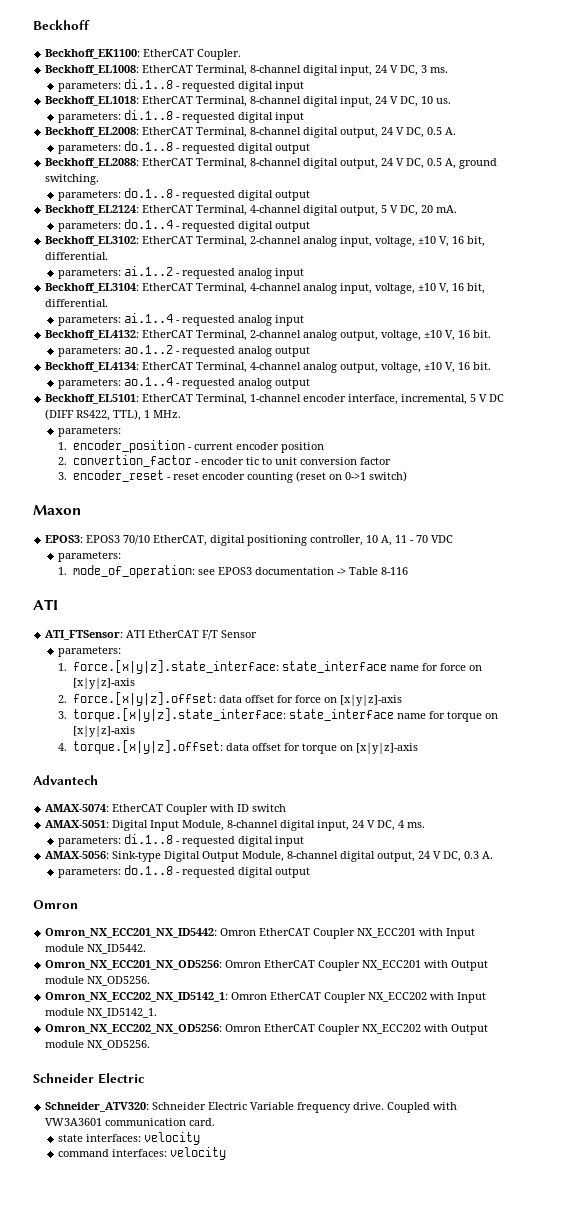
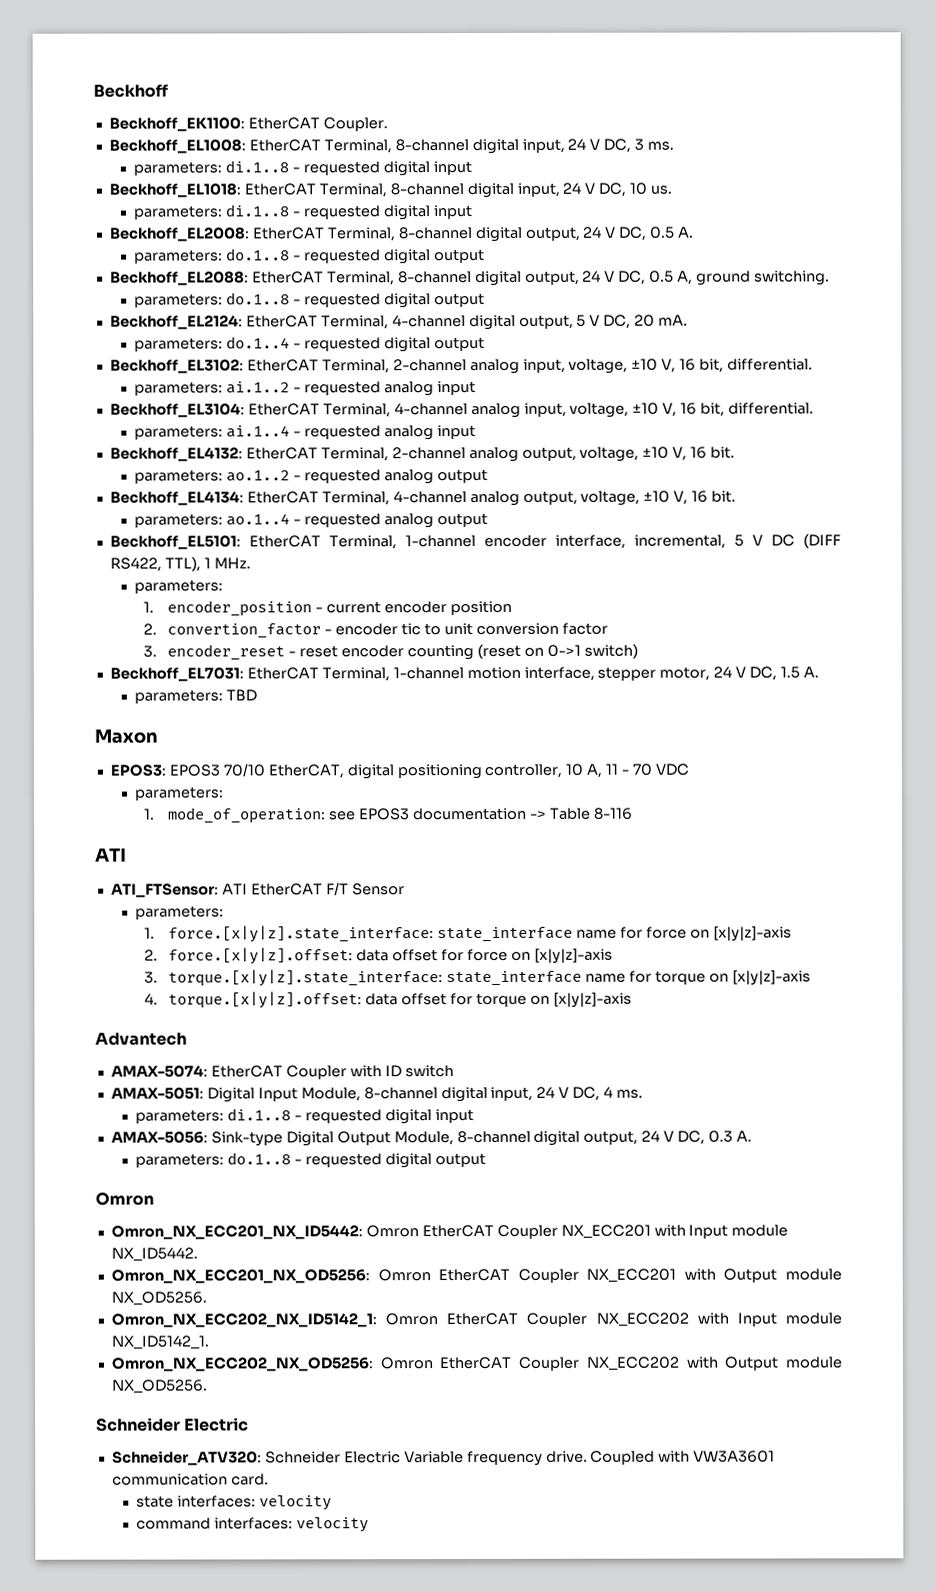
+ Beckhoff_EL7031: EtherCAT Terminal, 1-channel motion interface, stepper motor, 24 V DC, 1.5 A.
+ parameters: TBD

